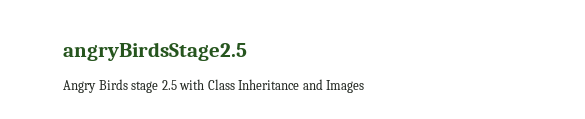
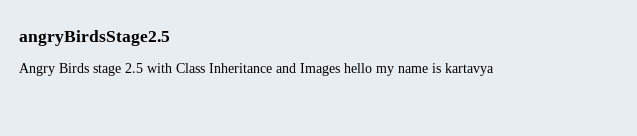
- Angry Birds stage 2.5 with Class Inheritance and Images
+ Angry Birds stage 2.5 with Class Inheritance and Images hello my name is kartavya

